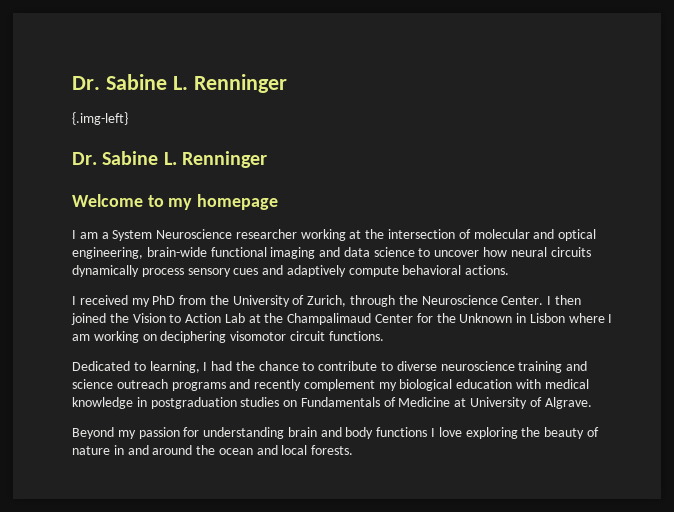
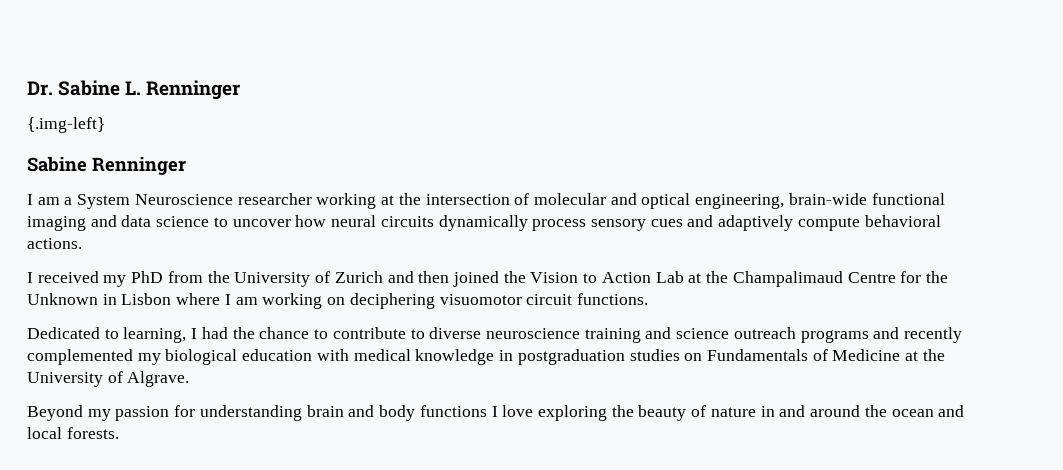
  {.img-left}
- Dr. Sabine L. Renninger
- Welcome to my homepage
+ Sabine Renninger
- I received my PhD from the University of Zurich, through the Neuroscience Center. I then joined the Vision to Action Lab at the Champalimaud Center for the Unknown in Lisbon where I am working on deciphering visomotor circuit functions.
+ I received my PhD from the University of Zurich and then joined the Vision to Action Lab at the Champalimaud Centre for the Unknown in Lisbon where I am working on deciphering visuomotor circuit functions.
- Dedicated to learning, I had the chance to contribute to diverse neuroscience training and science outreach programs and recently complement my biological education with medical knowledge in postgraduation studies on Fundamentals of Medicine at University of Algrave.
+ Dedicated to learning, I had the chance to contribute to diverse neuroscience training and science outreach programs and recently complemented my biological education with medical knowledge in postgraduation studies on Fundamentals of Medicine at the University of Algrave.

